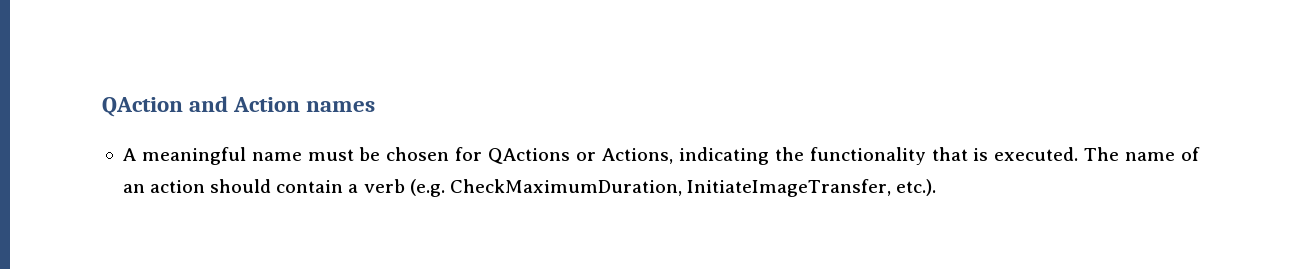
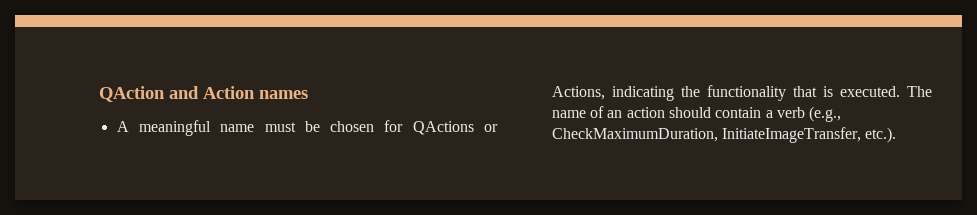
- The name of an action should contain a verb (e.g. CheckMaximumDuration, InitiateImageTransfer, etc.).
+ The name of an action should contain a verb (e.g., CheckMaximumDuration, InitiateImageTransfer, etc.).

